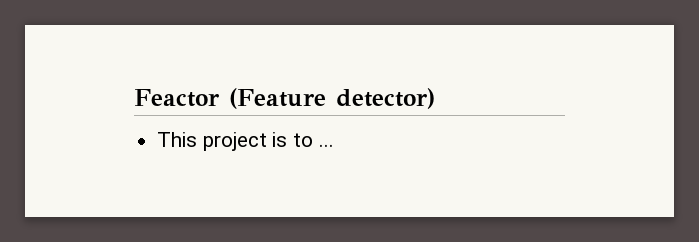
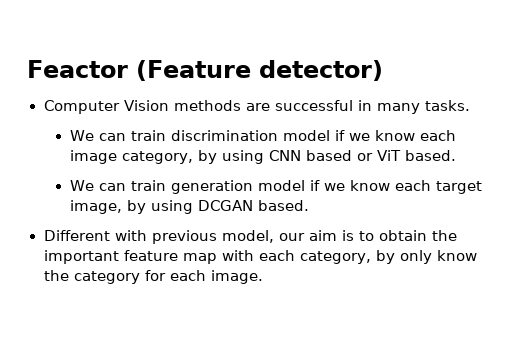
- This project is to ...
+ Computer Vision methods are successful in many tasks.
+ We can train discrimination model if we know each image category, by using CNN based or ViT based.
+ We can train generation model if we know each target image, by using DCGAN based.
+ Different with previous model, our aim is to obtain the important feature map with each category, by only know the category for each image.

